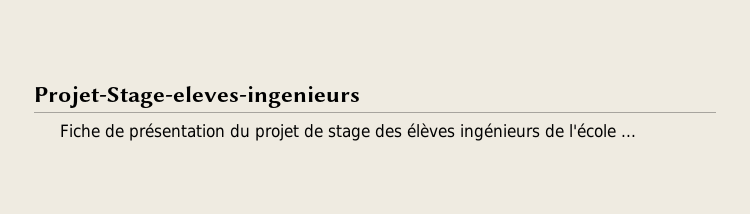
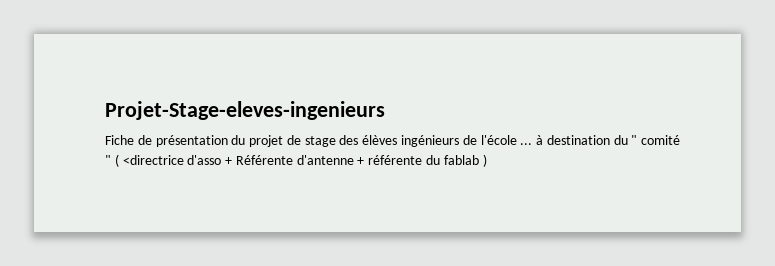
- Fiche de présentation du projet de stage des élèves ingénieurs de l'école ...
+ Fiche de présentation du projet de stage des élèves ingénieurs de l'école ... à destination du " comité " ( <directrice d'asso + Référente d'antenne + référente du fablab )

